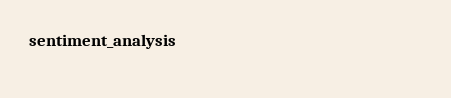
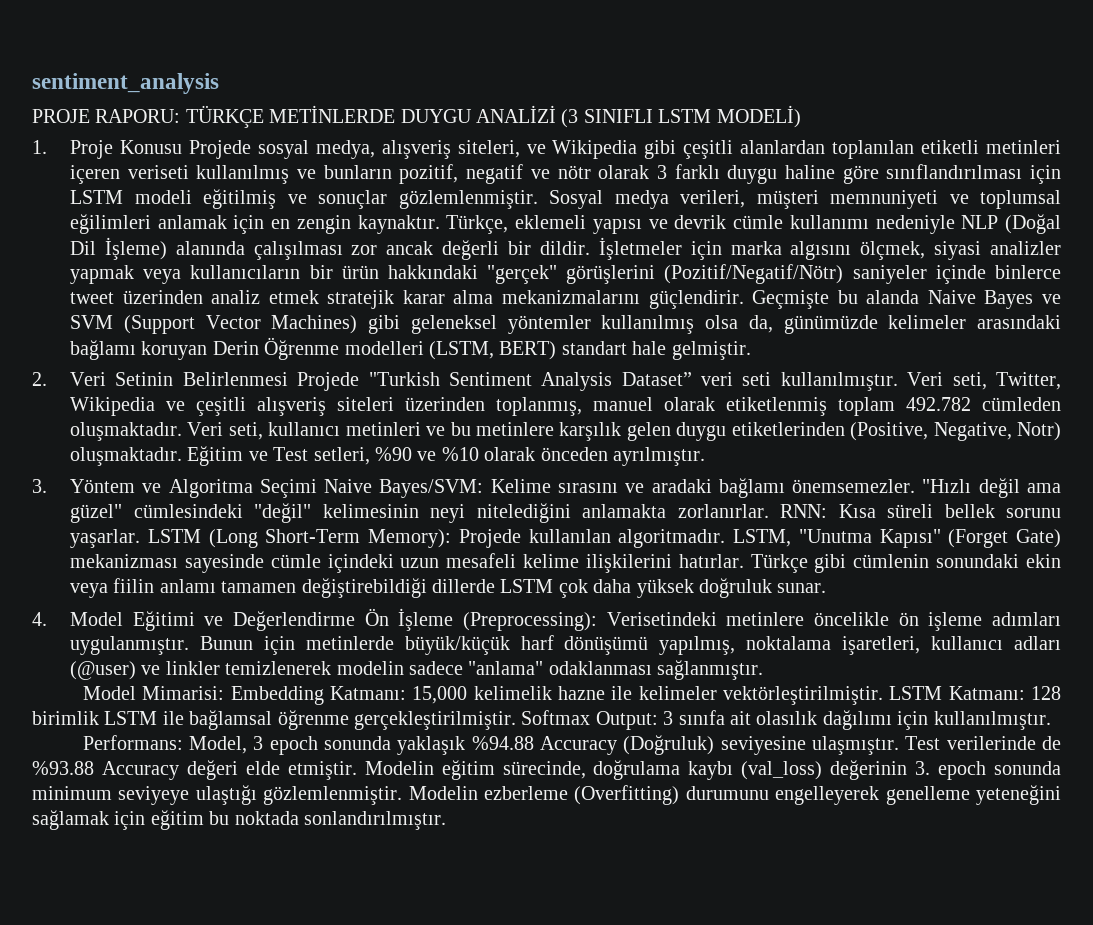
+ PROJE RAPORU: TÜRKÇE METİNLERDE DUYGU ANALİZİ (3 SINIFLI LSTM MODELİ)
+ 1. Proje Konusu Projede sosyal medya, alışveriş siteleri, ve Wikipedia gibi çeşitli alanlardan toplanılan etiketli metinleri içeren veriseti kullanılmış ve bunların pozitif, negatif ve nötr olarak 3 farklı duygu haline göre sınıflandırılması için LSTM modeli eğitilmiş ve sonuçlar gözlemlenmiştir. Sosyal medya verileri, müşteri memnuniyeti ve toplumsal eğilimleri anlamak için en zengin kaynaktır. Türkçe, eklemeli yapısı ve devrik cümle kullanımı nedeniyle NLP (Doğal Dil İşleme) alanında çalışılması zor ancak değerli bir dildir. İşletmeler için marka algısını ölçmek, siyasi analizler yapmak veya kullanıcıların bir ürün hakkındaki "gerçek" görüşlerini (Pozitif/Negatif/Nötr) saniyeler içinde binlerce tweet üzerinden analiz etmek stratejik karar alma mekanizmalarını güçlendirir. Geçmişte bu alanda Naive Bayes ve SVM (Support Vector Machines) gibi geleneksel yöntemler kullanılmış olsa da, günümüzde kelimeler arasındaki bağlamı koruyan Derin Öğrenme modelleri (LSTM, BERT) standart hale gelmiştir.
+ 2. Veri Setinin Belirlenmesi Projede "Turkish Sentiment Analysis Dataset” veri seti kullanılmıştır. Veri seti, Twitter, Wikipedia ve çeşitli alışveriş siteleri üzerinden toplanmış, manuel olarak etiketlenmiş toplam 492.782 cümleden oluşmaktadır. Veri seti, kullanıcı metinleri ve bu metinlere karşılık gelen duygu etiketlerinden (Positive, Negative, Notr) oluşmaktadır. Eğitim ve Test setleri, %90 ve %10 olarak önceden ayrılmıştır.
+ 3. Yöntem ve Algoritma Seçimi Naive Bayes/SVM: Kelime sırasını ve aradaki bağlamı önemsemezler. "Hızlı değil ama güzel" cümlesindeki "değil" kelimesinin neyi nitelediğini anlamakta zorlanırlar. RNN: Kısa süreli bellek sorunu yaşarlar. LSTM (Long Short-Term Memory): Projede kullanılan algoritmadır. LSTM, "Unutma Kapısı" (Forget Gate) mekanizması sayesinde cümle içindeki uzun mesafeli kelime ilişkilerini hatırlar. Türkçe gibi cümlenin sonundaki ekin veya fiilin anlamı tamamen değiştirebildiği dillerde LSTM çok daha yüksek doğruluk sunar.
+ 4. Model Eğitimi ve Değerlendirme Ön İşleme (Preprocessing): Verisetindeki metinlere öncelikle ön işleme adımları uygulanmıştır. Bunun için metinlerde büyük/küçük harf dönüşümü yapılmış, noktalama işaretleri, kullanıcı adları (@user) ve linkler temizlenerek modelin sadece "anlama" odaklanması sağlanmıştır.
+ Model Mimarisi: Embedding Katmanı: 15,000 kelimelik hazne ile kelimeler vektörleştirilmiştir. LSTM Katmanı: 128 birimlik LSTM ile bağlamsal öğrenme gerçekleştirilmiştir. Softmax Output: 3 sınıfa ait olasılık dağılımı için kullanılmıştır.
+ Performans: Model, 3 epoch sonunda yaklaşık %94.88 Accuracy (Doğruluk) seviyesine ulaşmıştır. Test verilerinde de %93.88 Accuracy değeri elde etmiştir. Modelin eğitim sürecinde, doğrulama kaybı (val_loss) değerinin 3. epoch sonunda minimum seviyeye ulaştığı gözlemlenmiştir. Modelin ezberleme (Overfitting) durumunu engelleyerek genelleme yeteneğini sağlamak için eğitim bu noktada sonlandırılmıştır.

